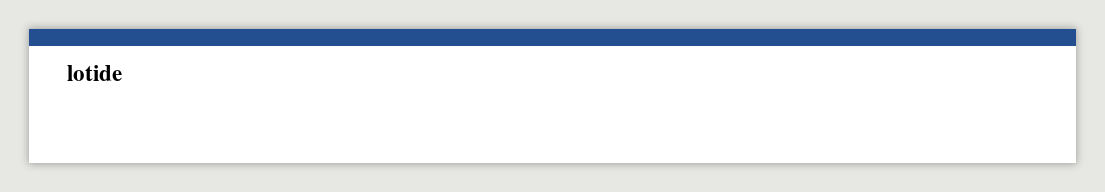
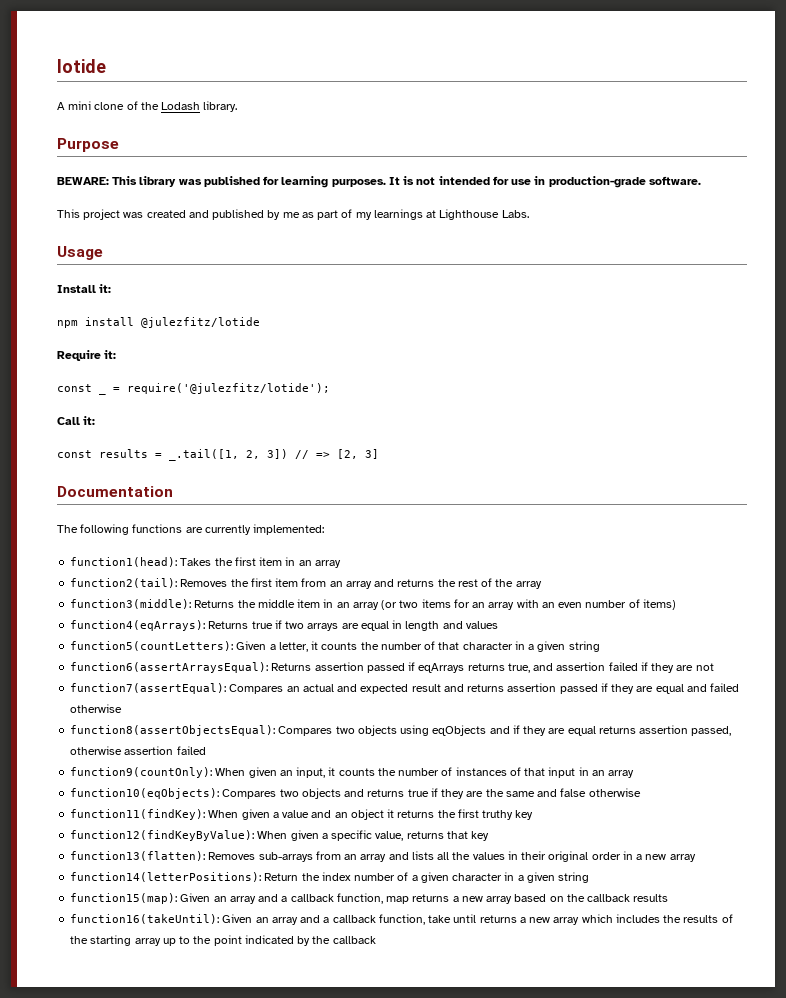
+ A mini clone of the Lodash library.
+ Purpose
+ BEWARE: This library was published for learning purposes. It is not intended for use in production-grade software.
+ This project was created and published by me as part of my learnings at Lighthouse Labs.
+ Usage
+ Install it:
+ npm install @julezfitz/lotide
+ Require it:
+ const _ = require('@julezfitz/lotide');
+ Call it:
+ const results = _.tail([1, 2, 3]) // => [2, 3]
+ Documentation
+ The following functions are currently implemented:
+ function1(head): Takes the first item in an array
+ function2(tail): Removes the first item from an array and returns the rest of the array
+ function3(middle): Returns the middle item in an array (or two items for an array with an even number of items)
+ function4(eqArrays): Returns true if two arrays are equal in length and values
+ function5(countLetters): Given a letter, it counts the number of that character in a given string
+ function6(assertArraysEqual): Returns assertion passed if eqArrays returns true, and assertion failed if they are not
+ function7(assertEqual): Compares an actual and expected result and returns assertion passed if they are equal and failed otherwise
+ function8(assertObjectsEqual): Compares two objects using eqObjects and if they are equal returns assertion passed, otherwise assertion failed
+ function9(countOnly): When given an input, it counts the number of instances of that input in an array
+ function10(eqObjects): Compares two objects and returns true if they are the same and false otherwise
+ function11(findKey): When given a value and an object it returns the first truthy key
+ function12(findKeyByValue): When given a specific value, returns that key
+ function13(flatten): Removes sub-arrays from an array and lists all the values in their original order in a new array
+ function14(letterPositions): Return the index number of a given character in a given string
+ function15(map): Given an array and a callback function, map returns a new array based on the callback results
+ function16(takeUntil): Given an array and a callback function, take until returns a new array which includes the results of the starting array up to the point indicated by the callback

